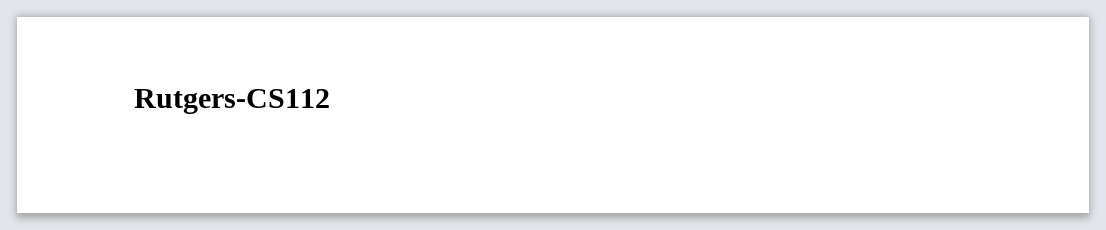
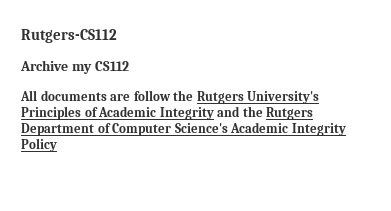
+ Archive my CS112
+ All documents are follow the Rutgers University's Principles of Academic Integrity and the Rutgers Department of Computer Science's Academic Integrity Policy

